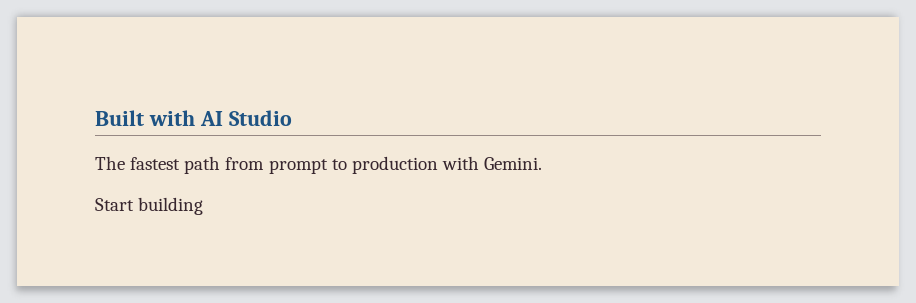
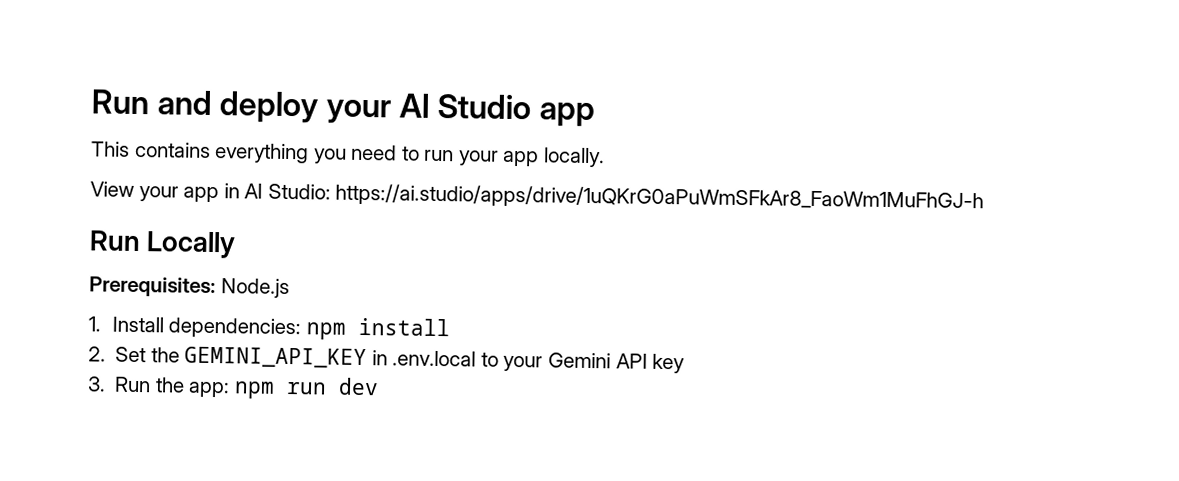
- Built with AI Studio
- The fastest path from prompt to production with Gemini.
- Start building
+ Run and deploy your AI Studio app
+ This contains everything you need to run your app locally.
+ View your app in AI Studio: https://ai.studio/apps/drive/1uQKrG0aPuWmSFkAr8_FaoWm1MuFhGJ-h
+ Run Locally
+ Prerequisites: Node.js
+ 1. Install dependencies: npm install
+ 2. Set the GEMINI_API_KEY in .env.local to your Gemini API key
+ 3. Run the app: npm run dev

